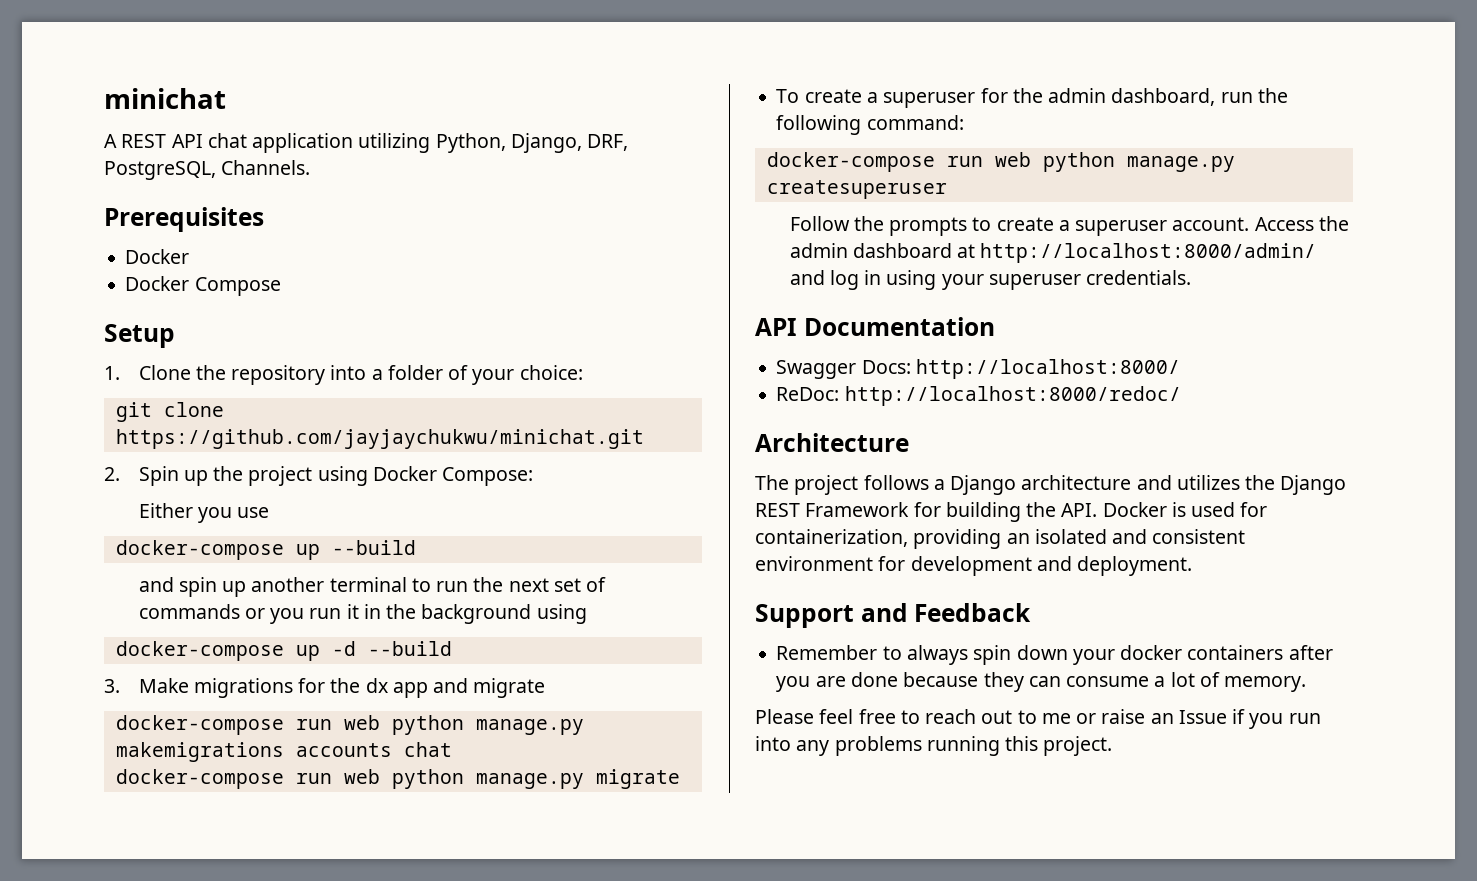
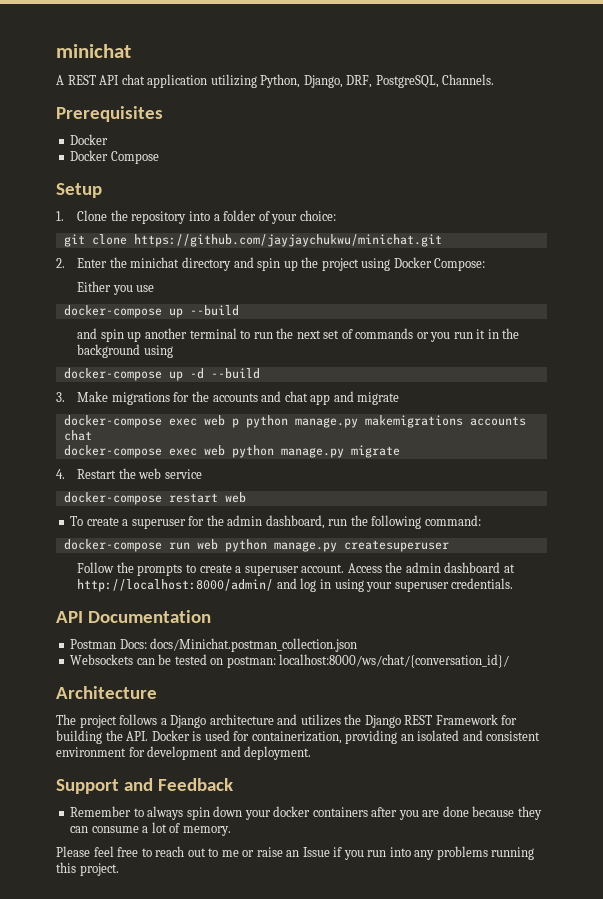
- 2. Spin up the project using Docker Compose:
+ 2. Enter the minichat directory and spin up the project using Docker Compose:
- 3. Make migrations for the dx app and migrate
+ 3. Make migrations for the accounts and chat app and migrate
- docker-compose run web python manage.py makemigrations accounts chat
+ docker-compose exec web p python manage.py makemigrations accounts chat
- docker-compose run web python manage.py migrate
+ docker-compose exec web python manage.py migrate
+ 4. Restart the web service
+ docker-compose restart web
- Swagger Docs: http://localhost:8000/
- ReDoc: http://localhost:8000/redoc/
+ Postman Docs: docs/Minichat.postman_collection.json
+ Websockets can be tested on postman: localhost:8000/ws/chat/{conversation_id}/

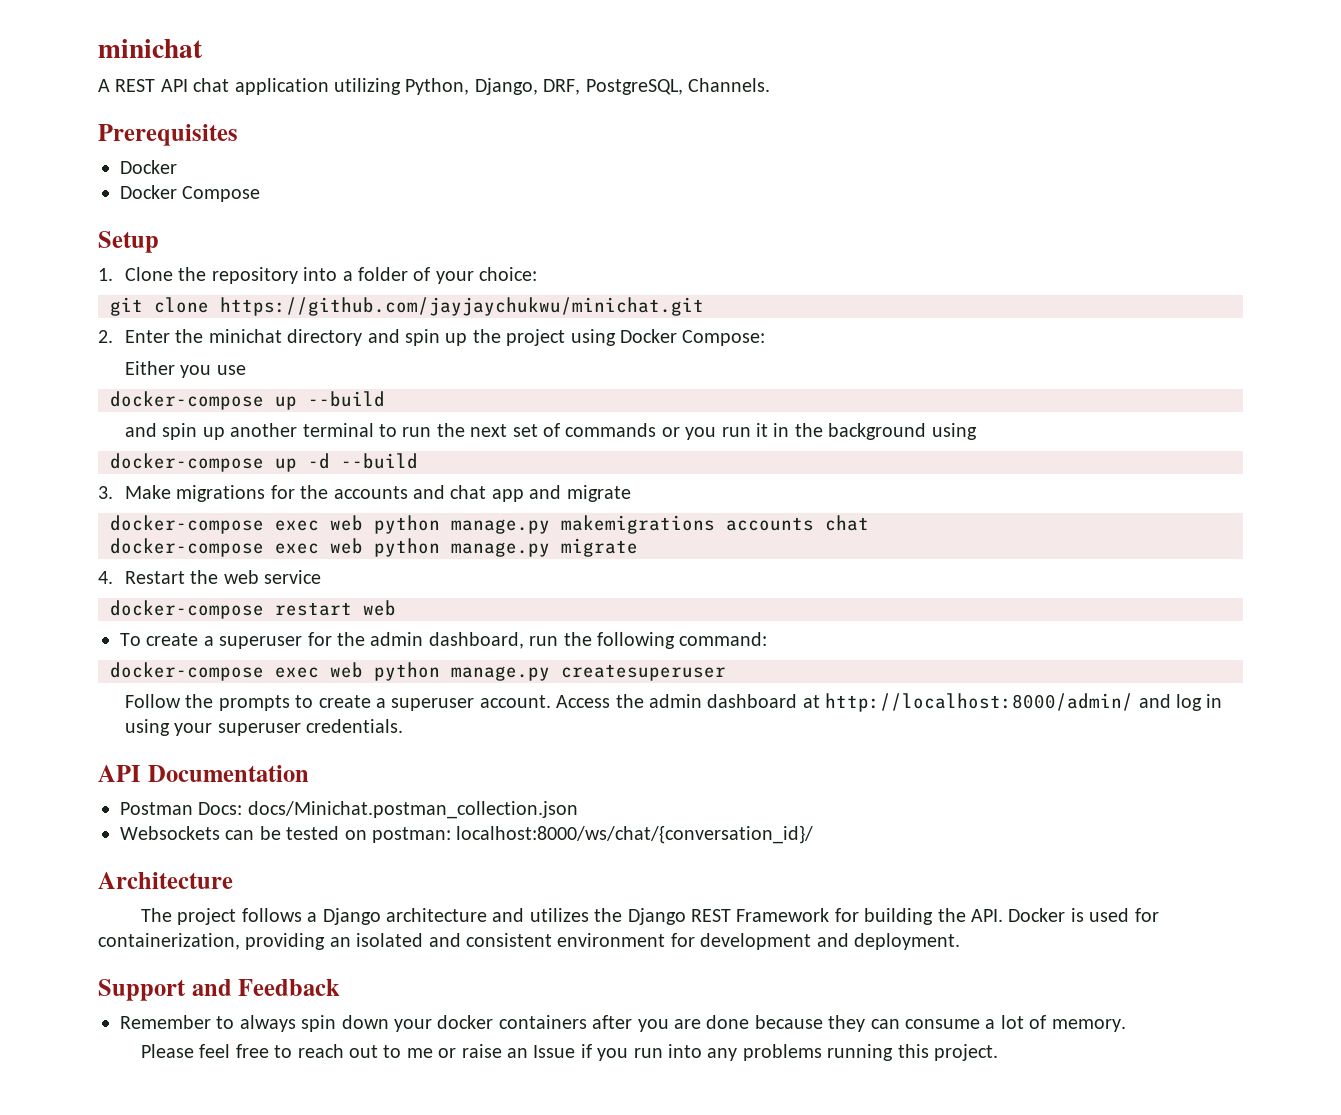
- docker-compose exec web p python manage.py makemigrations accounts chat
+ docker-compose exec web python manage.py makemigrations accounts chat
- docker-compose run web python manage.py createsuperuser
+ docker-compose exec web python manage.py createsuperuser

